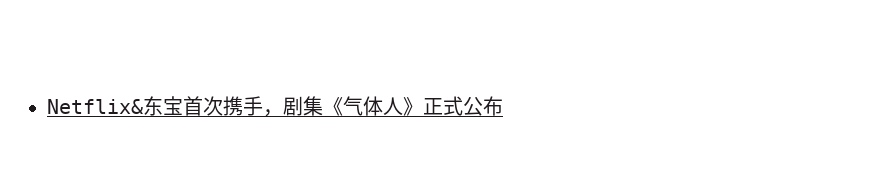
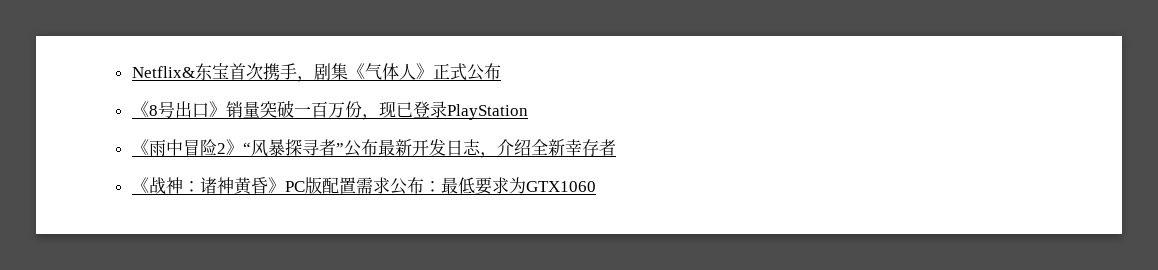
+ 《8号出口》销量突破一百万份，现已登录PlayStation
+ 《雨中冒险2》“风暴探寻者”公布最新开发日志，介绍全新幸存者
+ 《战神：诸神黄昏》PC版配置需求公布：最低要求为GTX1060

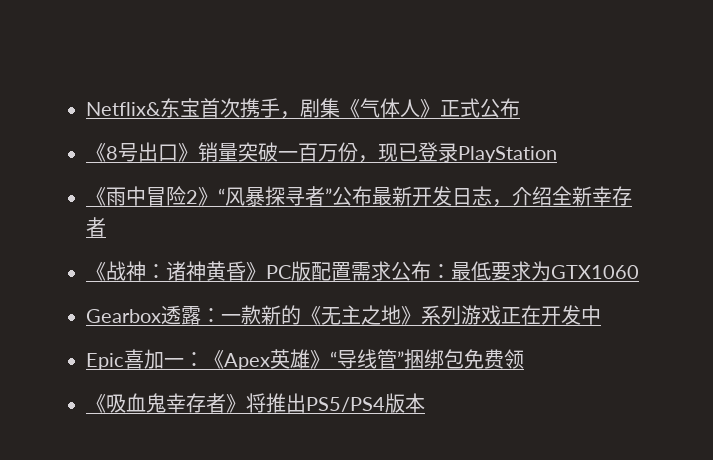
+ Gearbox透露：一款新的《无主之地》系列游戏正在开发中
+ Epic喜加一：《Apex英雄》“导线管”捆绑包免费领
+ 《吸血鬼幸存者》将推出PS5/PS4版本

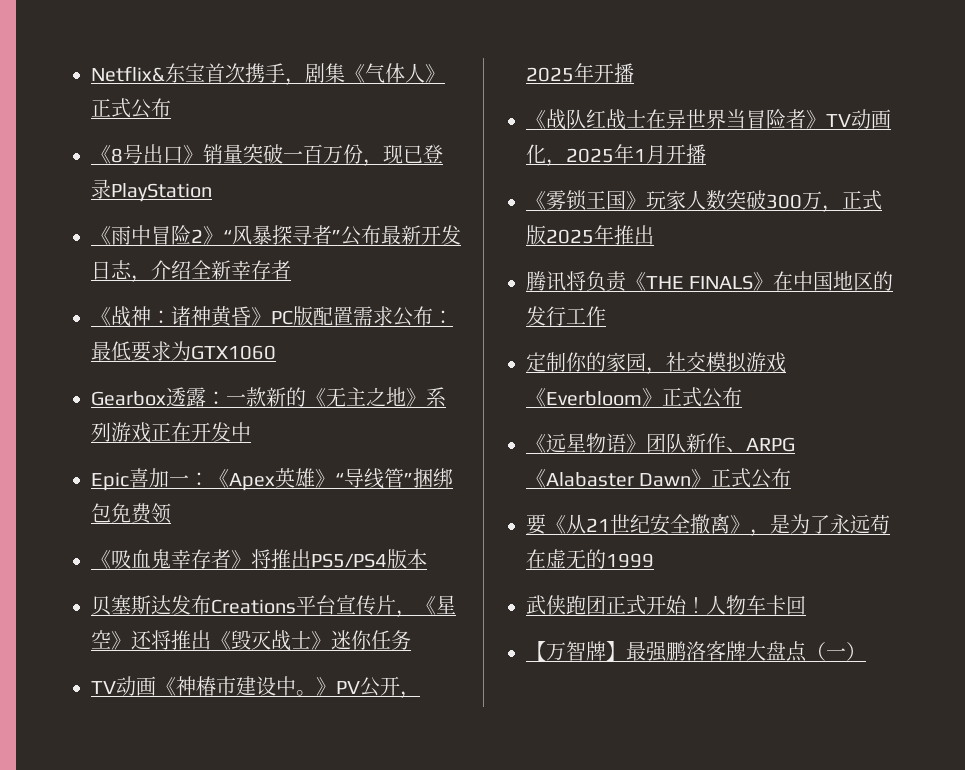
+ 贝塞斯达发布Creations平台宣传片，《星空》还将推出《毁灭战士》迷你任务
+ TV动画《神椿市建设中。》PV公开，2025年开播
+ 《战队红战士在异世界当冒险者》TV动画化，2025年1月开播
+ 《雾锁王国》玩家人数突破300万，正式版2025年推出
+ 腾讯将负责《THE FINALS》在中国地区的发行工作
+ 定制你的家园，社交模拟游戏《Everbloom》正式公布
+ 《远星物语》团队新作、ARPG《Alabaster Dawn》正式公布
+ 要《从21世纪安全撤离》，是为了永远苟在虚无的1999
+ 武侠跑团正式开始！人物车卡回
+ 【万智牌】最强鹏洛客牌大盘点（一）

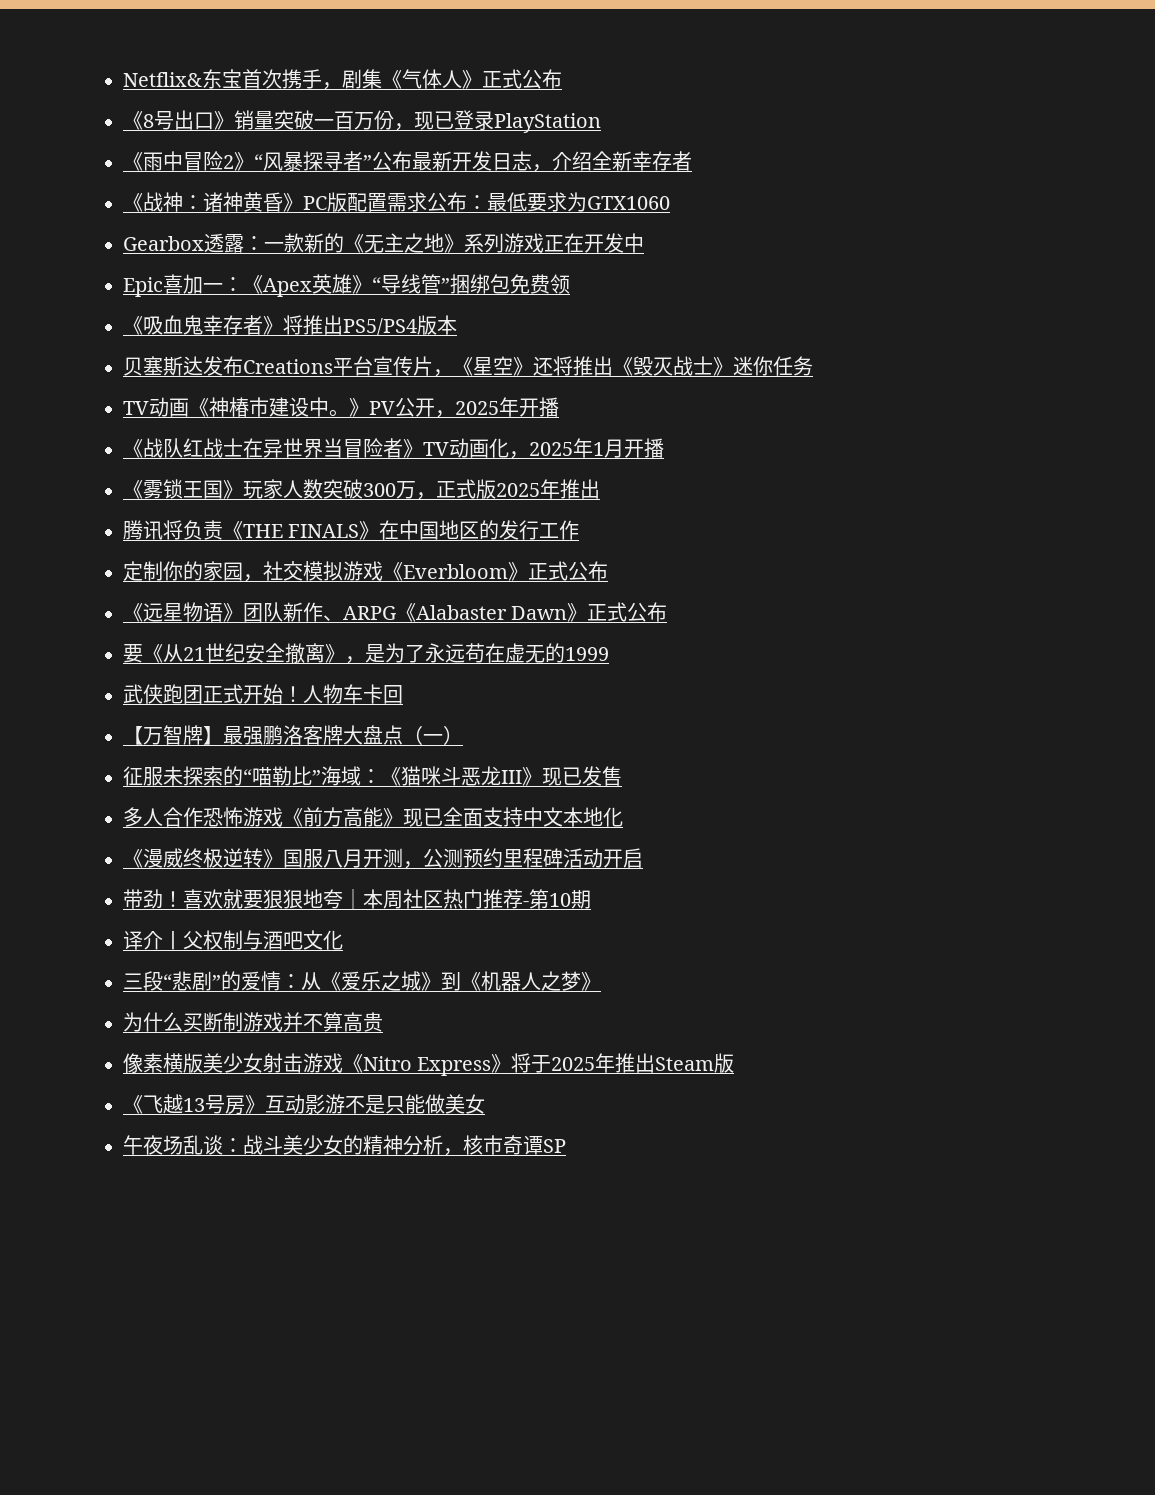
+ 征服未探索的“喵勒比”海域：《猫咪斗恶龙III》现已发售
+ 多人合作恐怖游戏《前方高能》现已全面支持中文本地化
+ 《漫威终极逆转》国服八月开测，公测预约里程碑活动开启
+ 带劲！喜欢就要狠狠地夸｜本周社区热门推荐-第10期
+ 译介丨父权制与酒吧文化
+ 三段“悲剧”的爱情：从《爱乐之城》到《机器人之梦》
+ 为什么买断制游戏并不算高贵
+ 像素横版美少女射击游戏《Nitro Express》将于2025年推出Steam版
+ 《飞越13号房》互动影游不是只能做美女
+ 午夜场乱谈：战斗美少女的精神分析，核市奇谭SP

